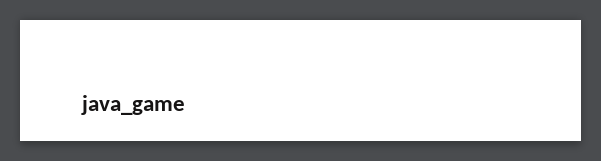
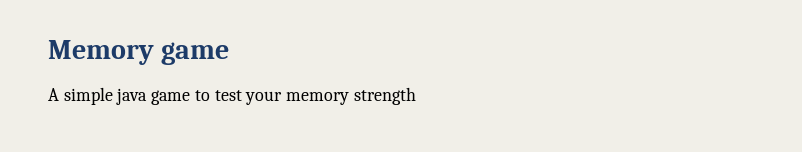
- java_game
+ Memory game
+ A simple java game to test your memory strength

